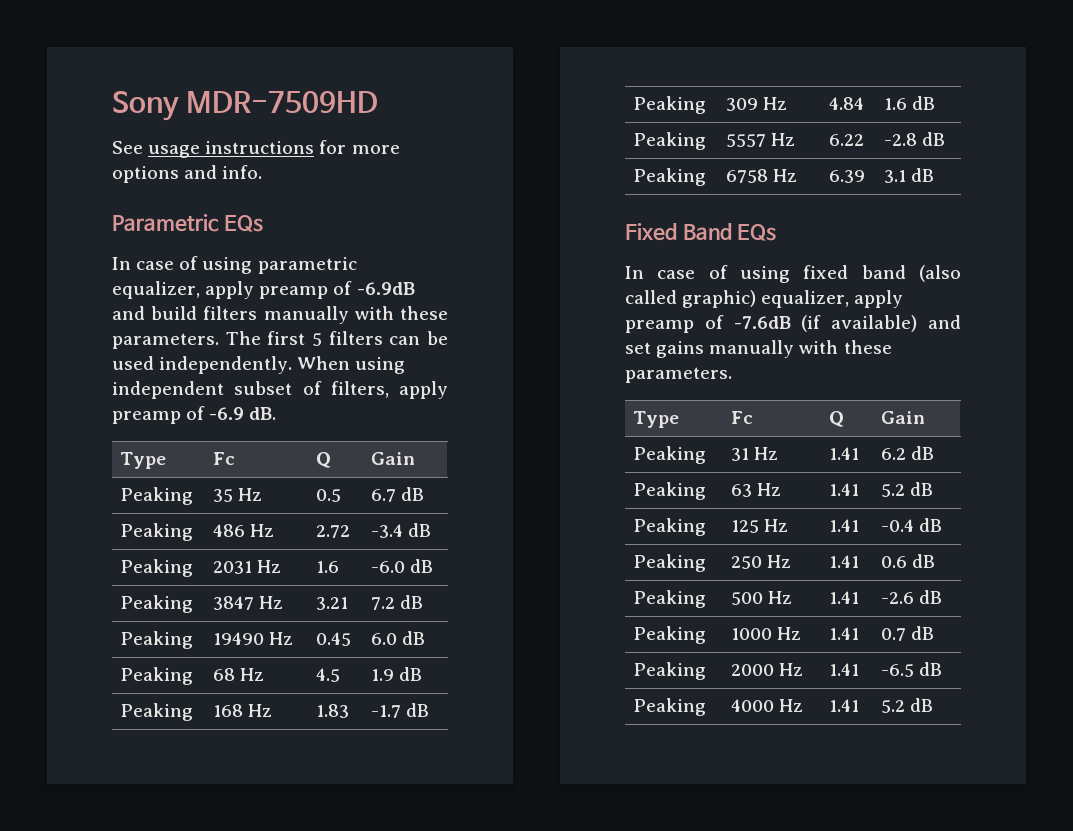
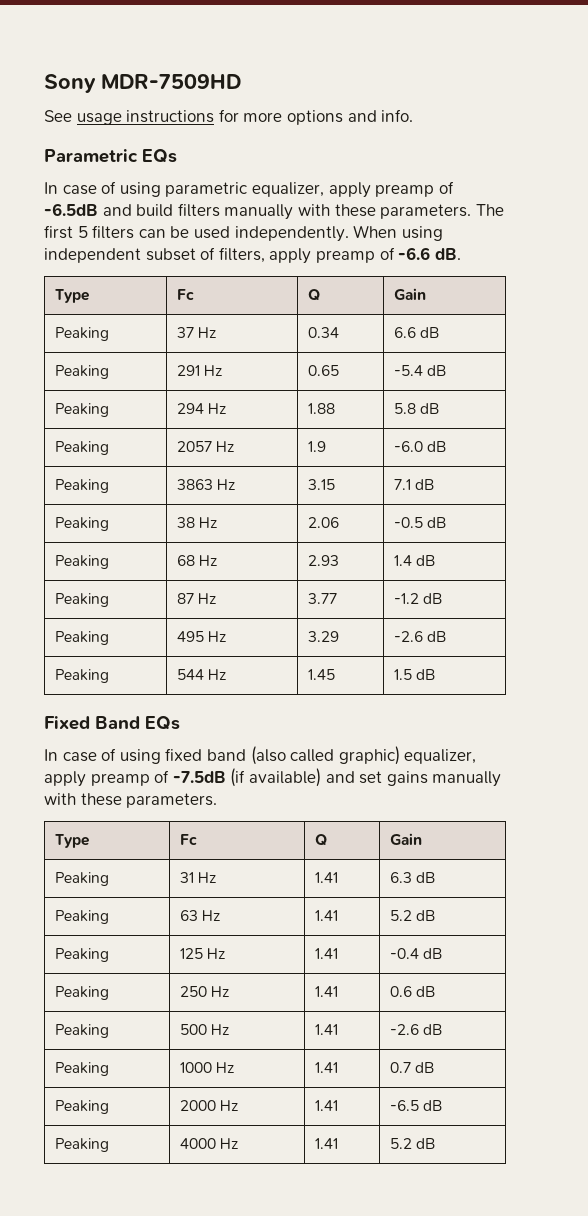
- In case of using parametric equalizer, apply preamp of -6.9dB and build filters manually with these parameters.
+ In case of using parametric equalizer, apply preamp of -6.5dB and build filters manually with these parameters.
- When using independent subset of filters, apply preamp of -6.9 dB.
+ When using independent subset of filters, apply preamp of -6.6 dB.
- Peaking | 35 Hz | 0.5 | 6.7 dB
- Peaking | 486 Hz | 2.72 | -3.4 dB
- Peaking | 2031 Hz | 1.6 | -6.0 dB
+ Peaking | 37 Hz | 0.34 | 6.6 dB
+ Peaking | 291 Hz | 0.65 | -5.4 dB
+ Peaking | 294 Hz | 1.88 | 5.8 dB
+ Peaking | 2057 Hz | 1.9 | -6.0 dB
- Peaking | 3847 Hz | 3.21 | 7.2 dB
- Peaking | 19490 Hz | 0.45 | 6.0 dB
+ Peaking | 3863 Hz | 3.15 | 7.1 dB
+ Peaking | 38 Hz | 2.06 | -0.5 dB
- Peaking | 68 Hz | 4.5 | 1.9 dB
- Peaking | 168 Hz | 1.83 | -1.7 dB
- Peaking | 309 Hz | 4.84 | 1.6 dB
- Peaking | 5557 Hz | 6.22 | -2.8 dB
- Peaking | 6758 Hz | 6.39 | 3.1 dB
+ Peaking | 68 Hz | 2.93 | 1.4 dB
+ Peaking | 87 Hz | 3.77 | -1.2 dB
+ Peaking | 495 Hz | 3.29 | -2.6 dB
+ Peaking | 544 Hz | 1.45 | 1.5 dB
- In case of using fixed band (also called graphic) equalizer, apply preamp of -7.6dB (if available) and set gains manually with these parameters.
+ In case of using fixed band (also called graphic) equalizer, apply preamp of -7.5dB (if available) and set gains manually with these parameters.
- Peaking | 31 Hz | 1.41 | 6.2 dB
+ Peaking | 31 Hz | 1.41 | 6.3 dB

